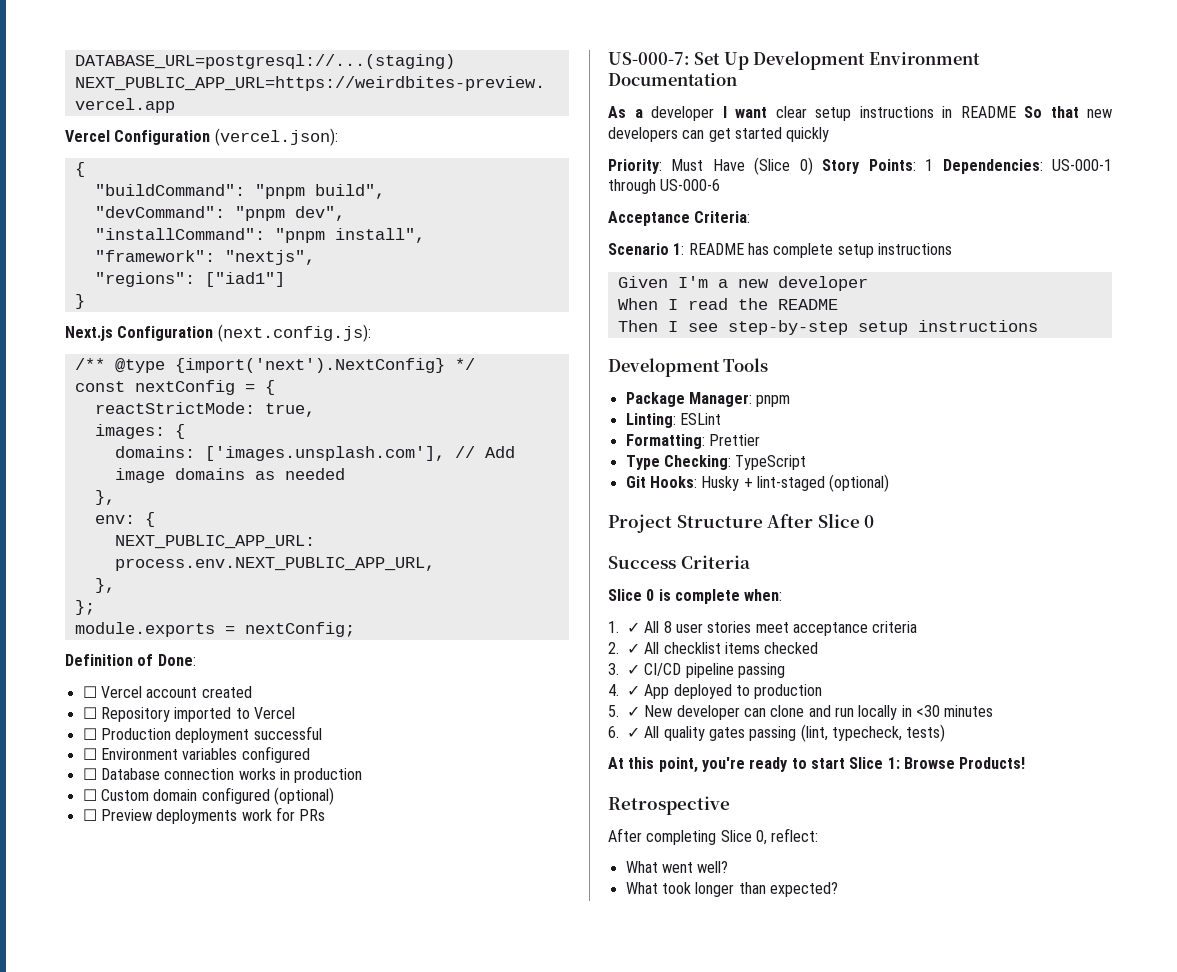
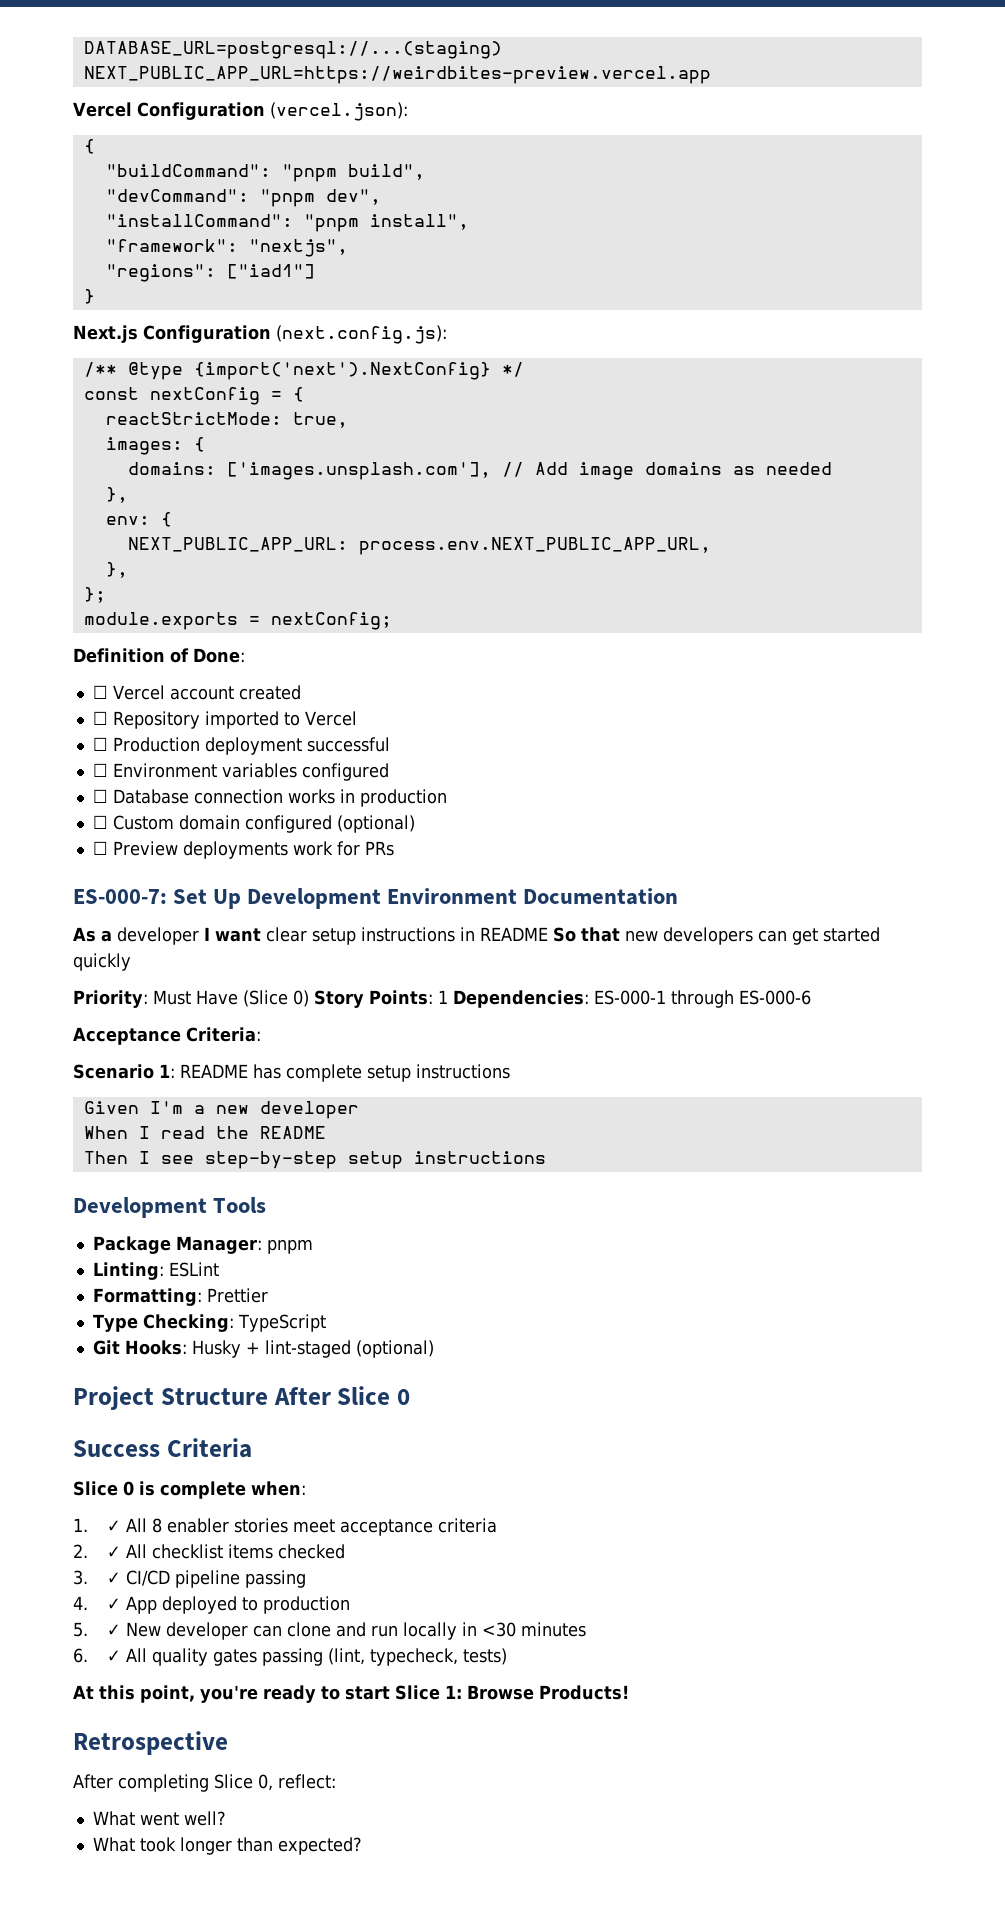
- US-000-7: Set Up Development Environment Documentation
+ ES-000-7: Set Up Development Environment Documentation
- Priority: Must Have (Slice 0) Story Points: 1 Dependencies: US-000-1 through US-000-6
+ Priority: Must Have (Slice 0) Story Points: 1 Dependencies: ES-000-1 through ES-000-6
- 1. ✓ All 8 user stories meet acceptance criteria
+ 1. ✓ All 8 enabler stories meet acceptance criteria

